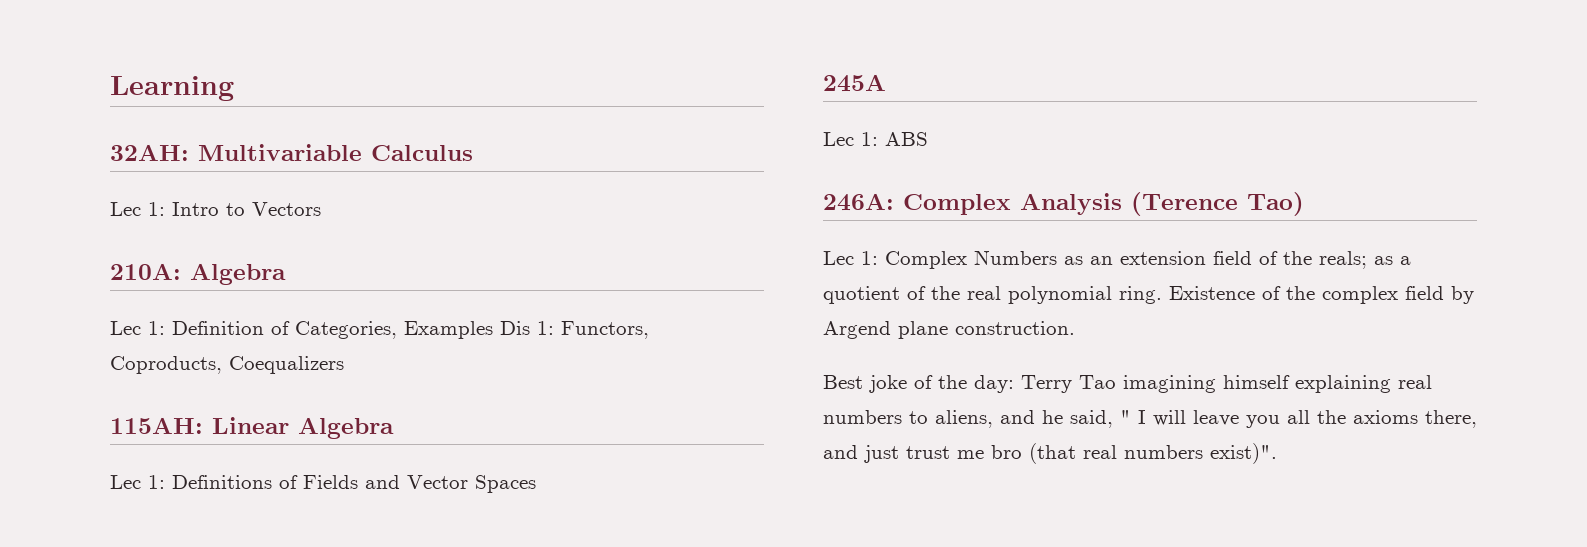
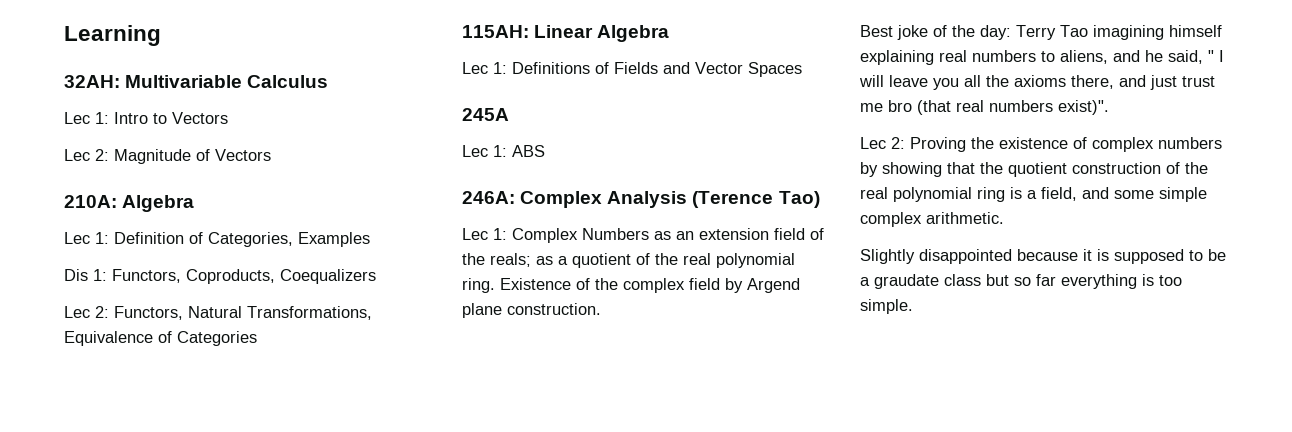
+ Lec 2: Magnitude of Vectors
- Lec 1: Definition of Categories, Examples Dis 1: Functors, Coproducts, Coequalizers
+ Lec 1: Definition of Categories, Examples
+ Dis 1: Functors, Coproducts, Coequalizers
+ Lec 2: Functors, Natural Transformations, Equivalence of Categories
+ Lec 2: Proving the existence of complex numbers by showing that the quotient construction of the real polynomial ring is a field, and some simple complex arithmetic.
+ Slightly disappointed because it is supposed to be a graudate class but so far everything is too simple.

